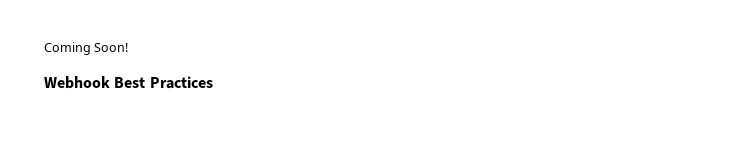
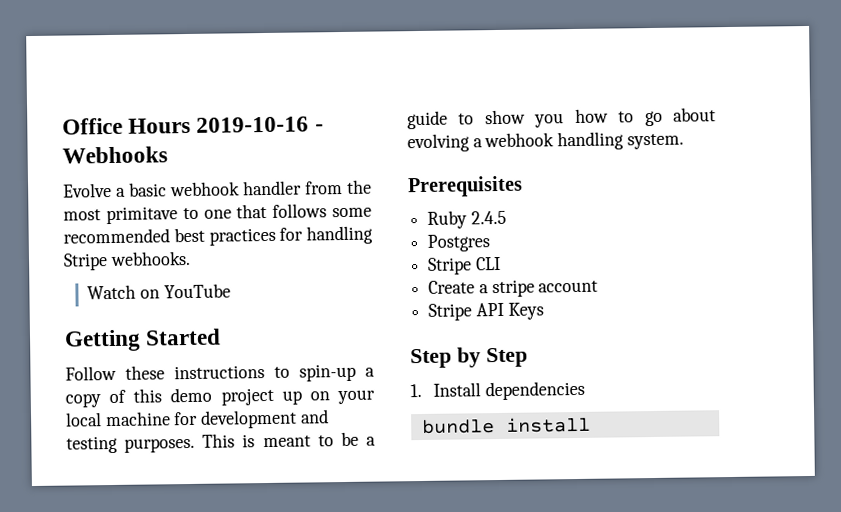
- Coming Soon!
- Webhook Best Practices
+ Office Hours 2019-10-16 - Webhooks
+ Evolve a basic webhook handler from the most primitave to one that follows some recommended best practices for handling Stripe webhooks.
+ Watch on YouTube
+ Getting Started
+ Follow these instructions to spin-up a copy of this demo project up on your local machine for development and testing purposes. This is meant to be a guide to show you how to go about evolving a webhook handling system.
+ Prerequisites
+ Ruby 2.4.5
+ Postgres
+ Stripe CLI
+ Create a stripe account
+ Stripe API Keys
+ Step by Step
+ 1. Install dependencies
+ bundle install

